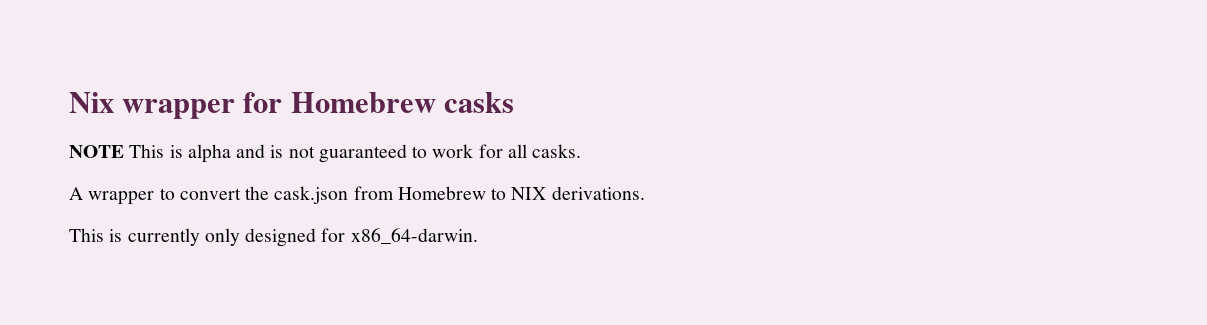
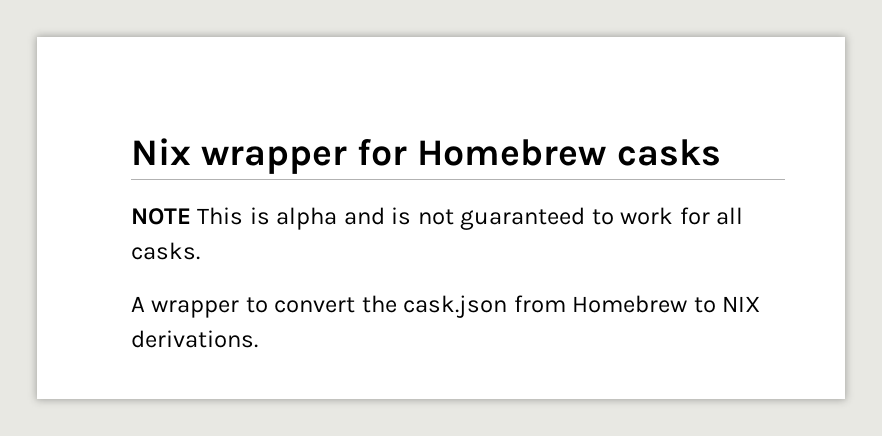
- This is currently only designed for x86_64-darwin.

